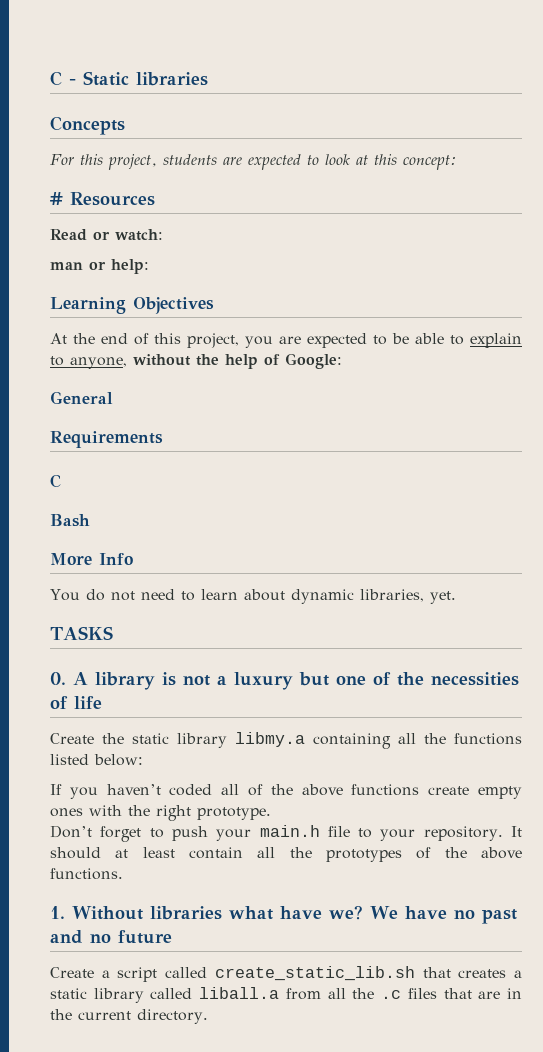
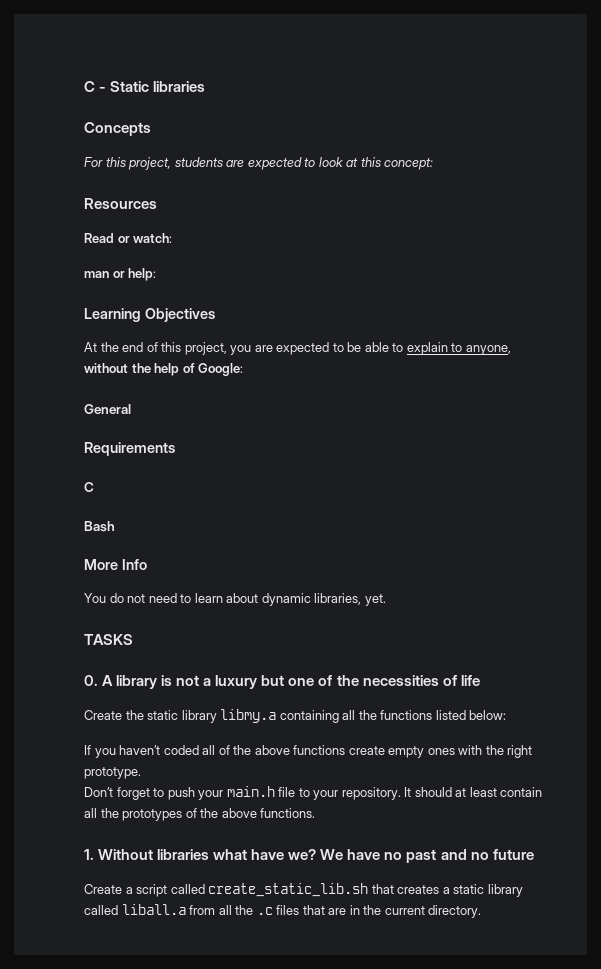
- # Resources
+ Resources

